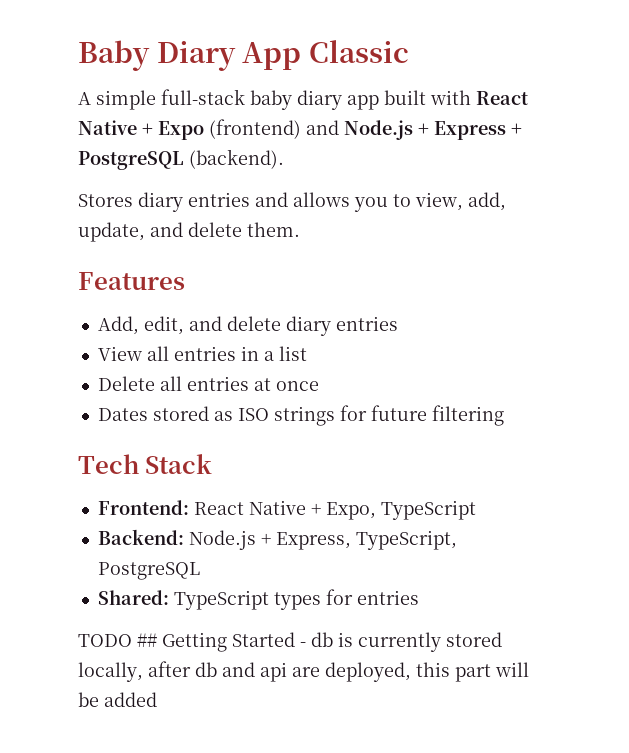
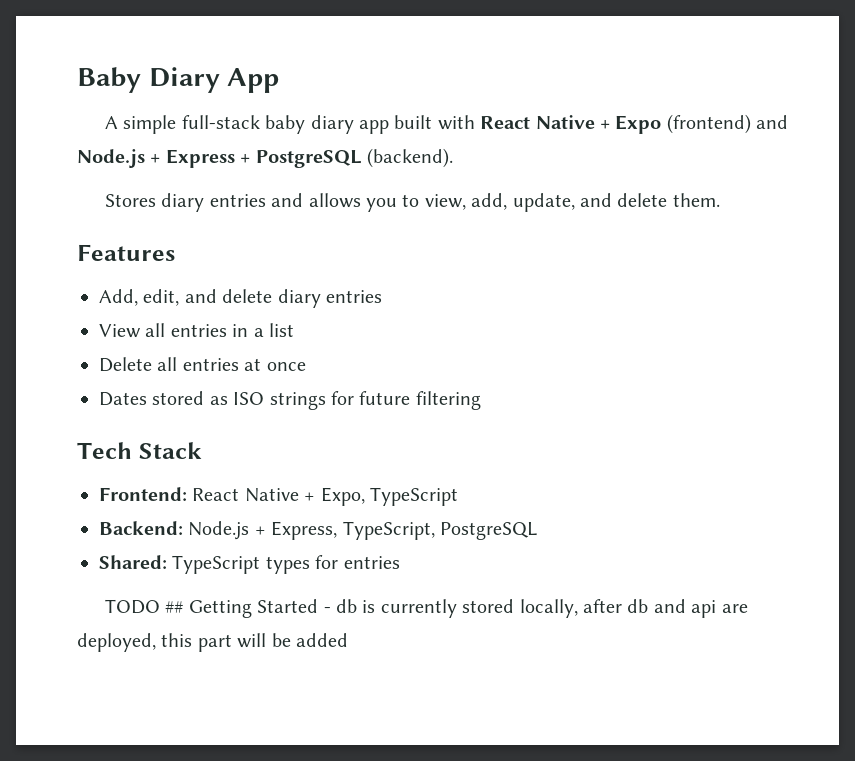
- Baby Diary App Classic
+ Baby Diary App

